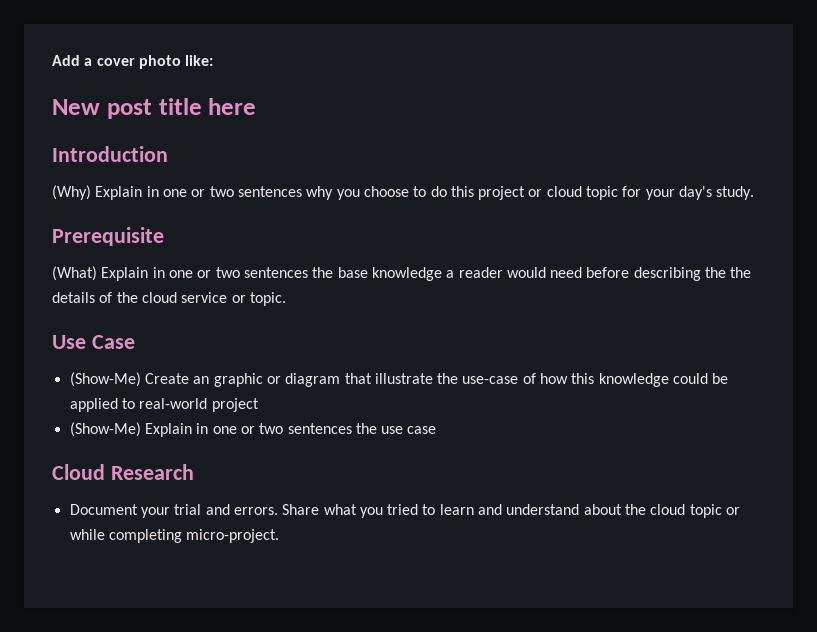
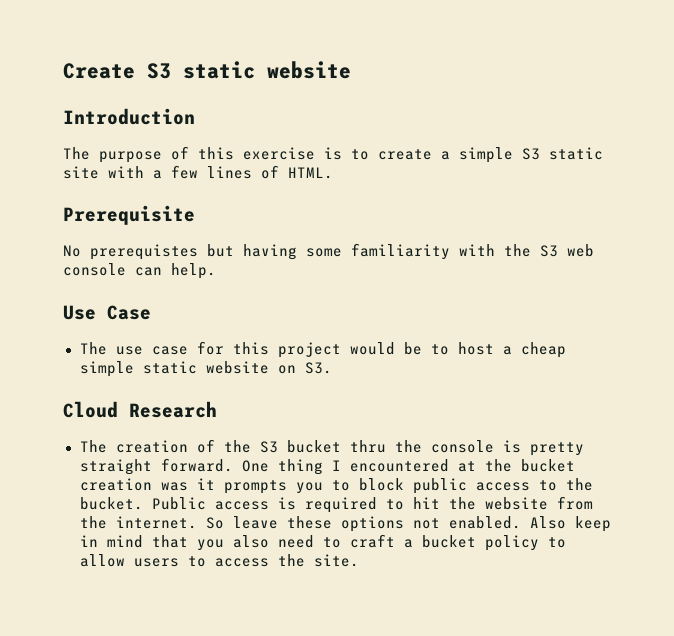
- Add a cover photo like:
- New post title here
+ Create S3 static website
  Introduction
- (Why) Explain in one or two sentences why you choose to do this project or cloud topic for your day's study.
+ The purpose of this exercise is to create a simple S3 static site with a few lines of HTML.
  Prerequisite
- (What) Explain in one or two sentences the base knowledge a reader would need before describing the the details of the cloud service or topic.
+ No prerequistes but having some familiarity with the S3 web console can help.
  Use Case
- (Show-Me) Create an graphic or diagram that illustrate the use-case of how this knowledge could be applied to real-world project
- (Show-Me) Explain in one or two sentences the use case
+ The use case for this project would be to host a cheap simple static website on S3.
  Cloud Research
- Document your trial and errors. Share what you tried to learn and understand about the cloud topic or while completing micro-project.
+ The creation of the S3 bucket thru the console is pretty straight forward. One thing I encountered at the bucket creation was it prompts you to block public access to the bucket. Public access is required to hit the website from the internet. So leave these options not enabled. Also keep in mind that you also need to craft a bucket policy to allow users to access the site.

